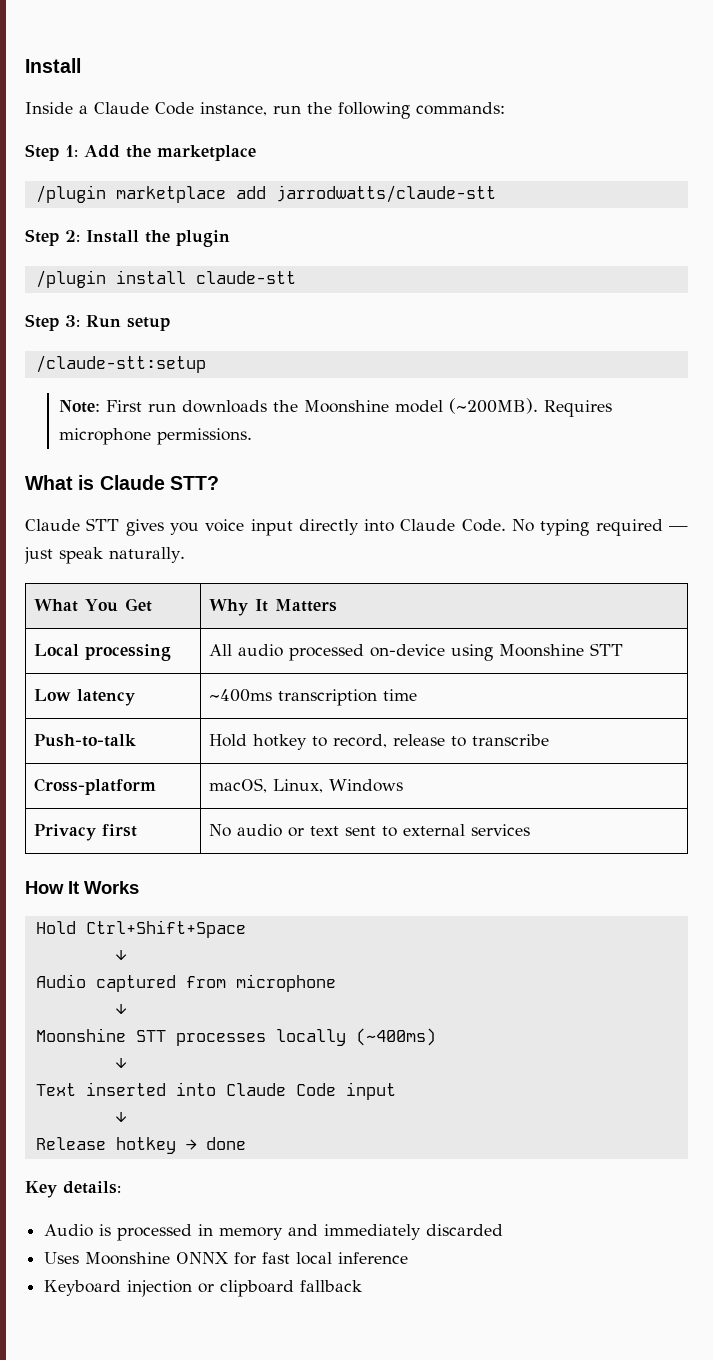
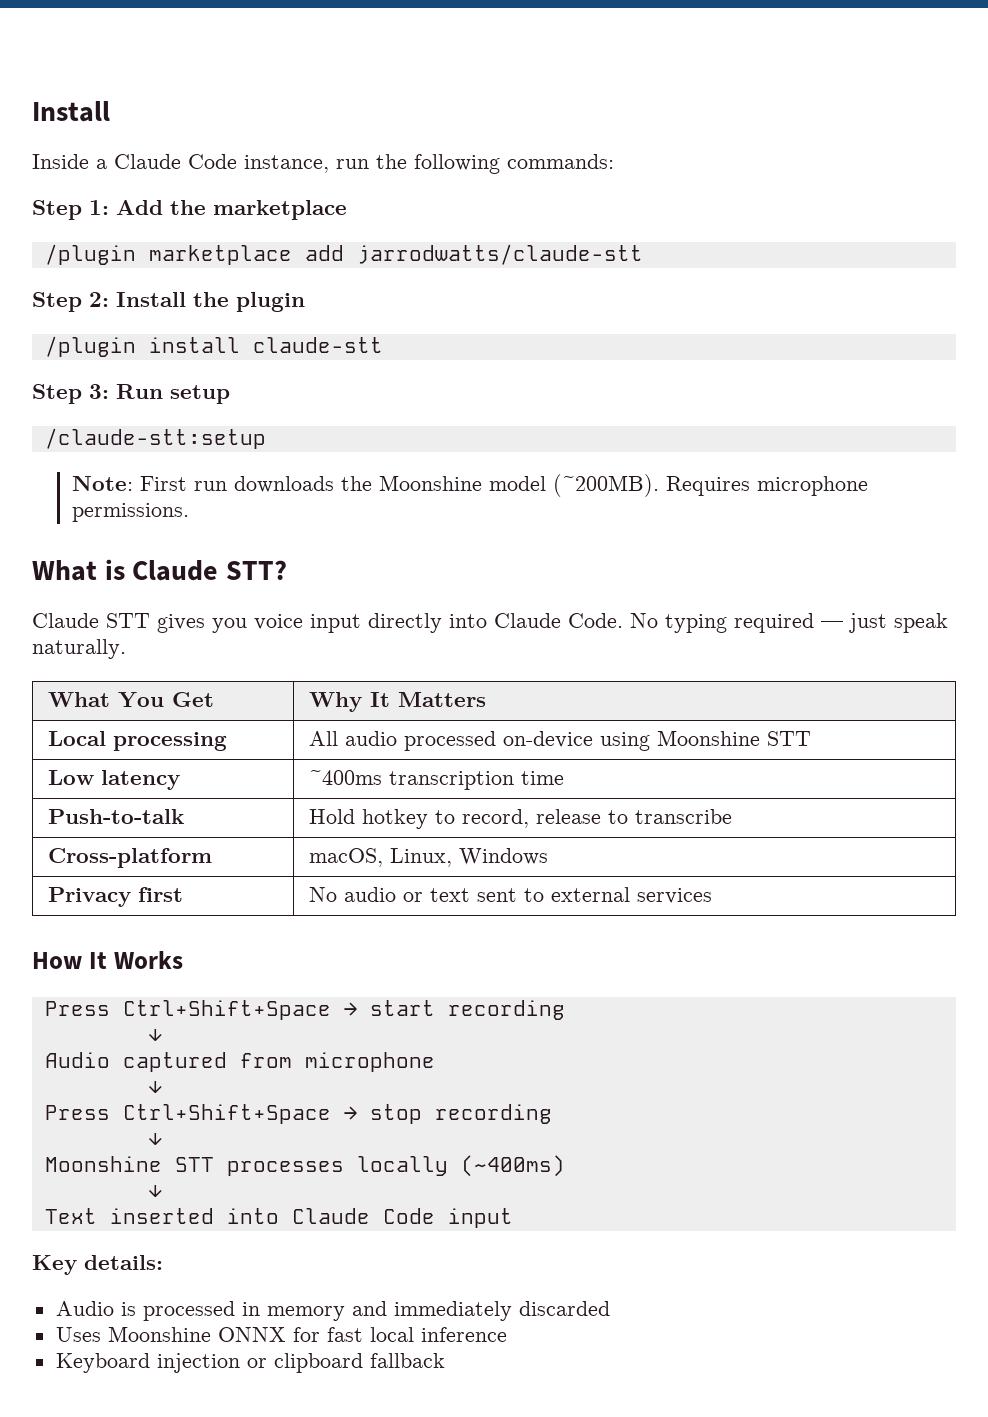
- Hold Ctrl+Shift+Space
+ Press Ctrl+Shift+Space → start recording
+ Press Ctrl+Shift+Space → stop recording
+ ↓
  Text inserted into Claude Code input
- ↓
- Release hotkey → done

